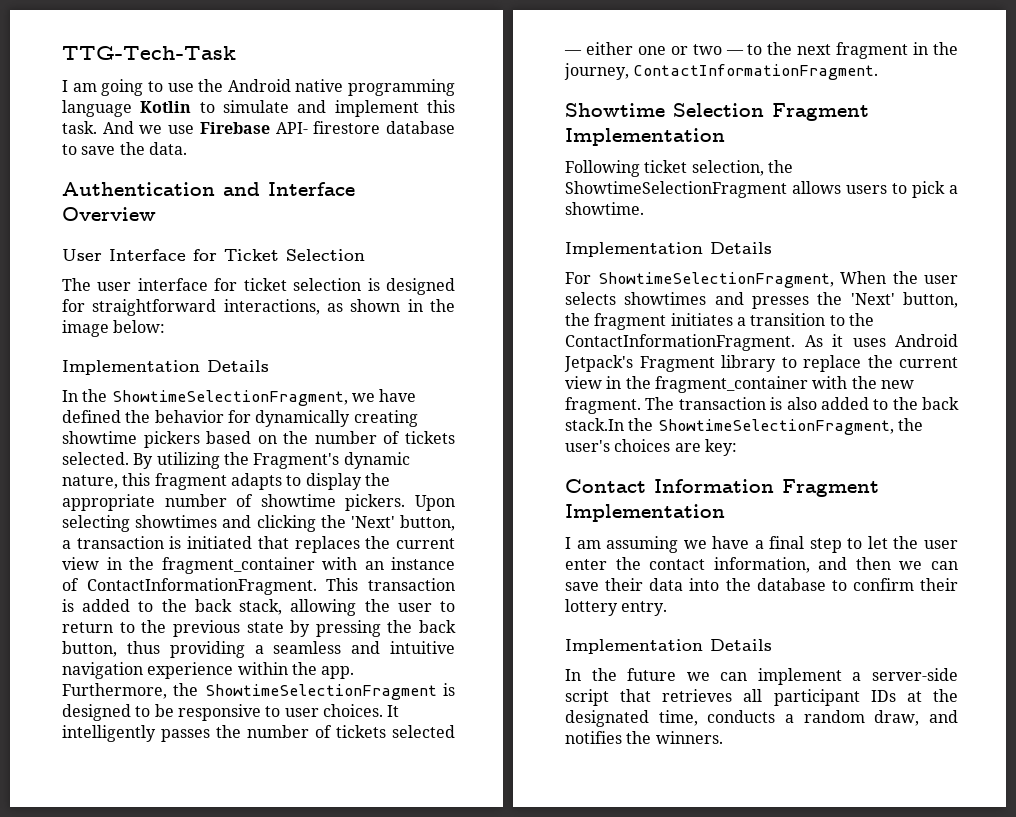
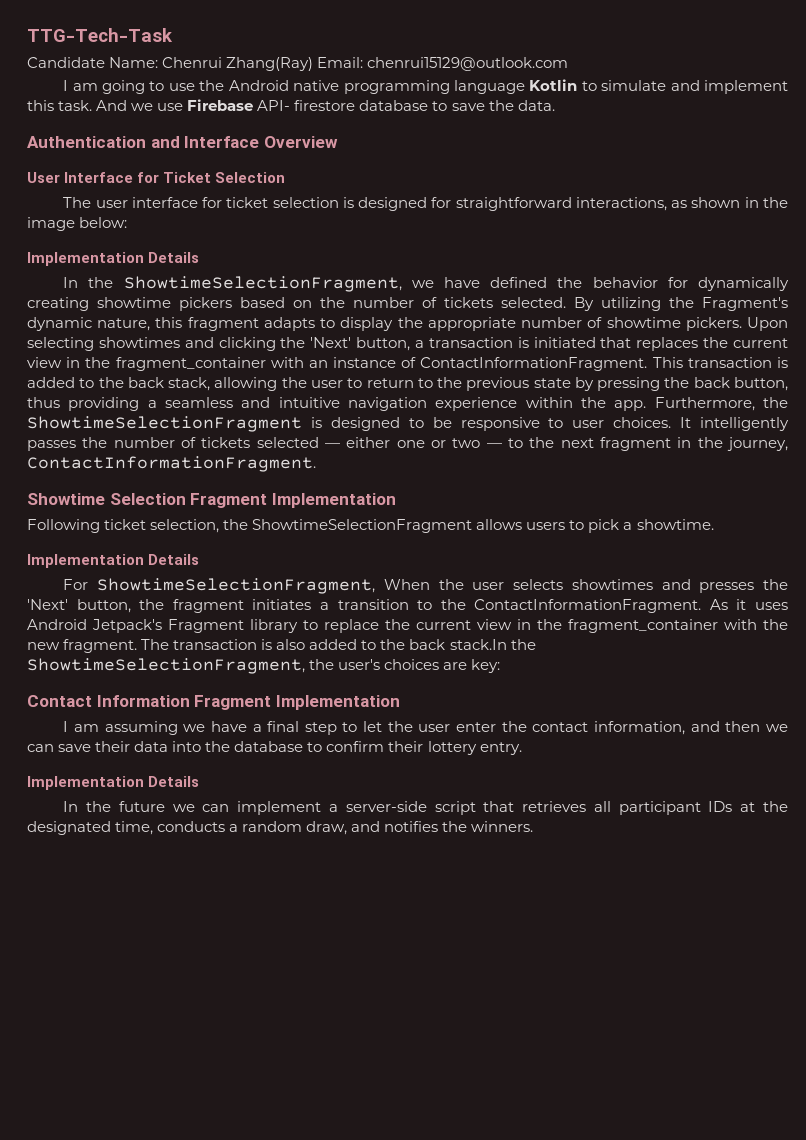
+ Candidate Name: Chenrui Zhang(Ray) Email: chenrui15129@outlook.com

